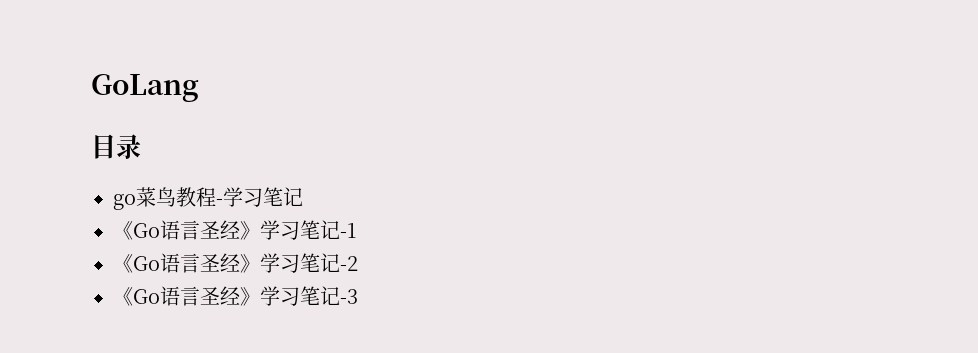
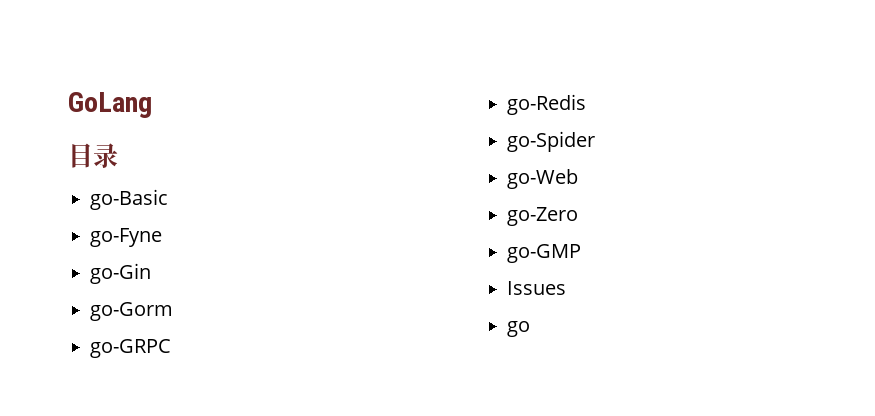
- go菜鸟教程-学习笔记
- 《Go语言圣经》学习笔记-1
- 《Go语言圣经》学习笔记-2
- 《Go语言圣经》学习笔记-3
+ go-Basic
+ go-Fyne
+ go-Gin
+ go-Gorm
+ go-GRPC
+ go-Redis
+ go-Spider
+ go-Web
+ go-Zero
+ go-GMP
+ Issues
+ go

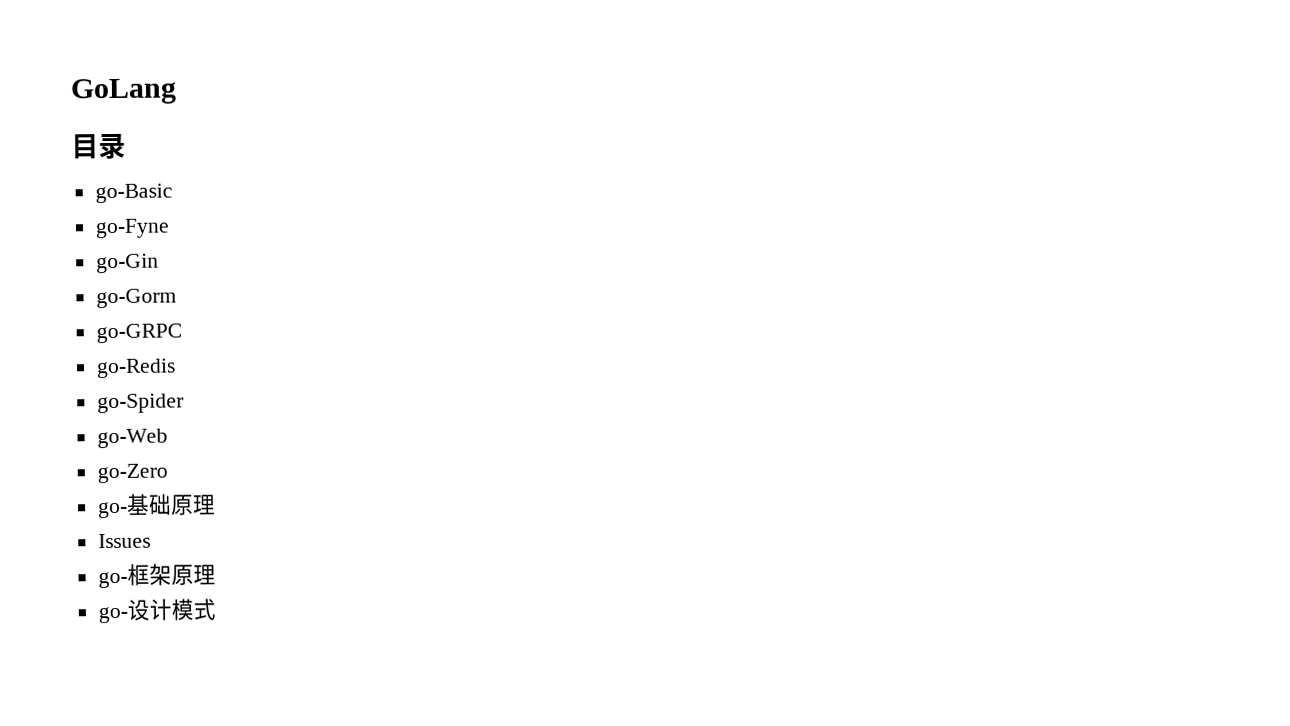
- go-GMP
+ go-基础原理
  Issues
- go
+ go-框架原理
+ go-设计模式

